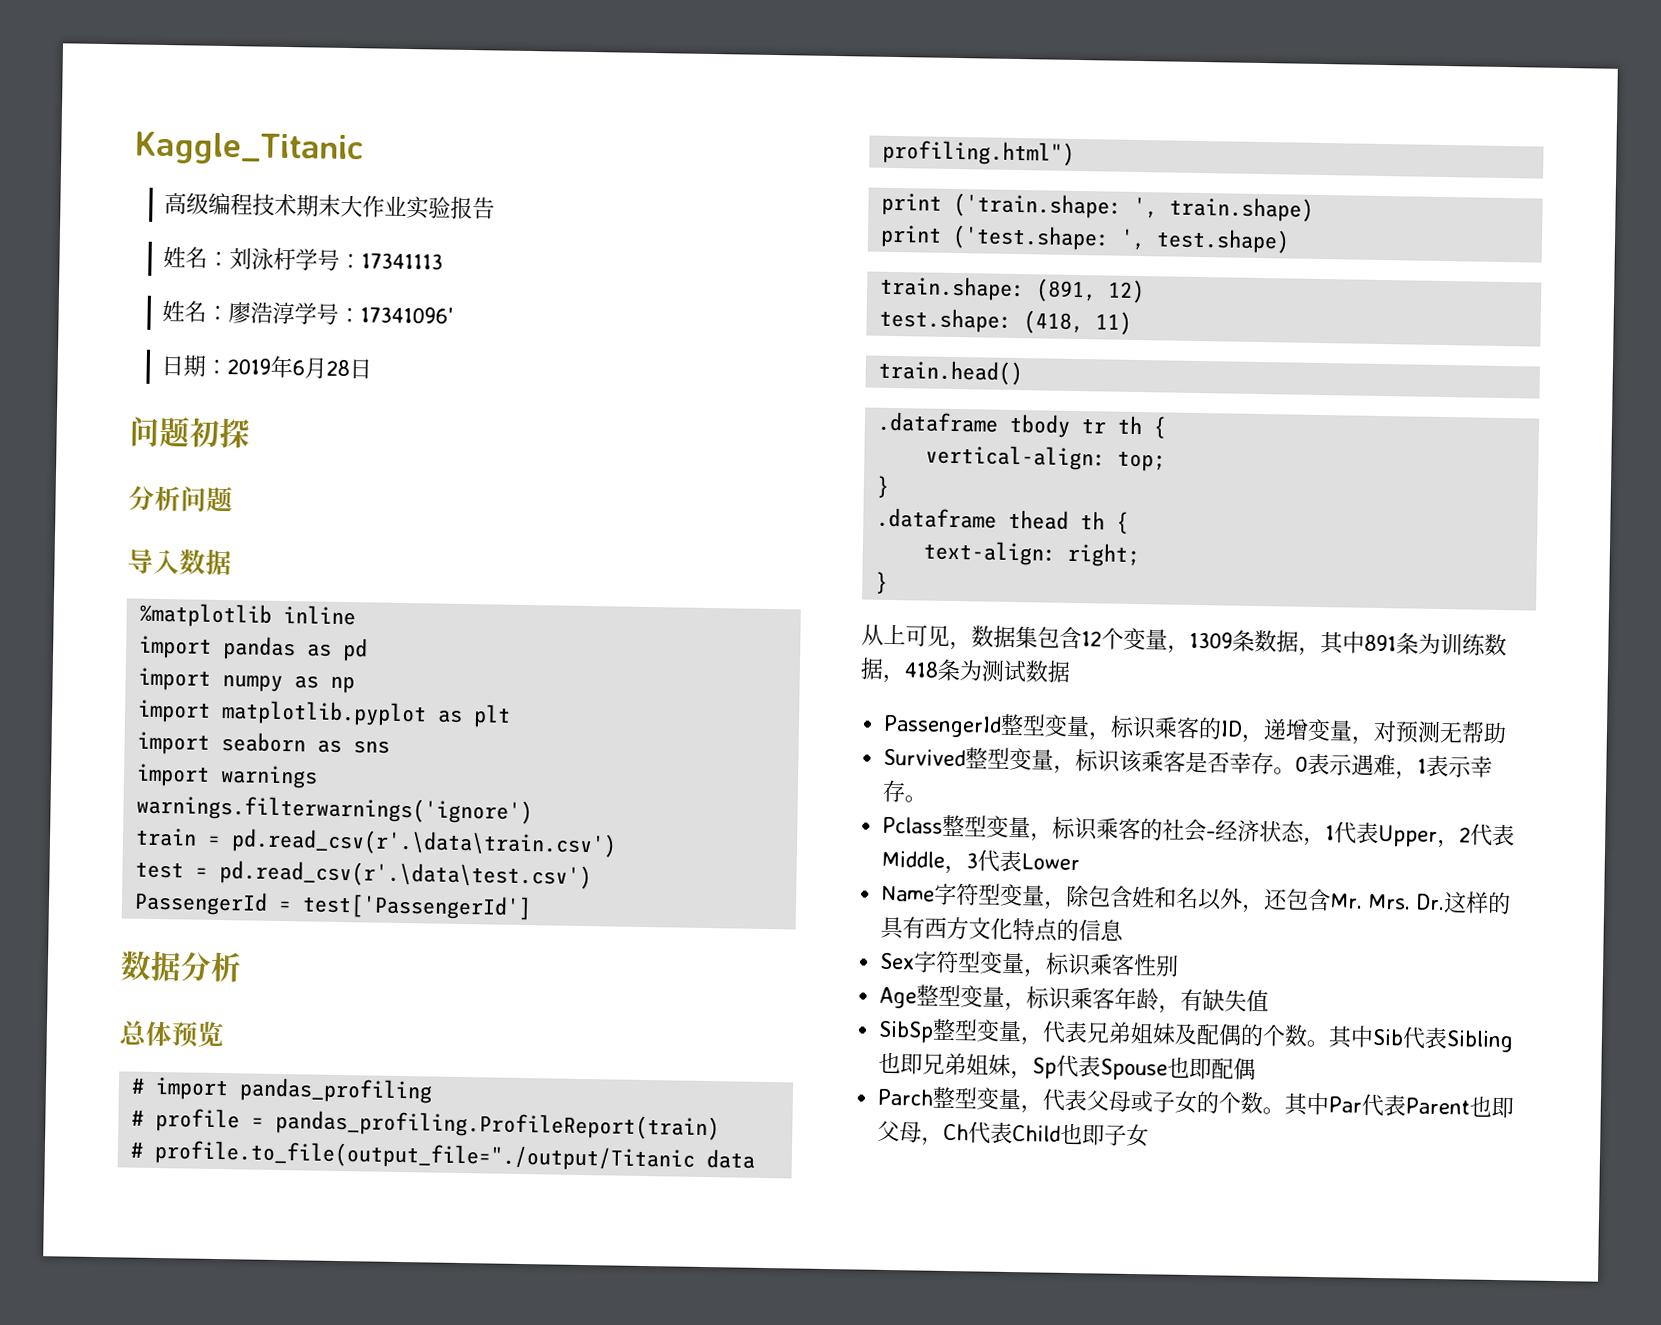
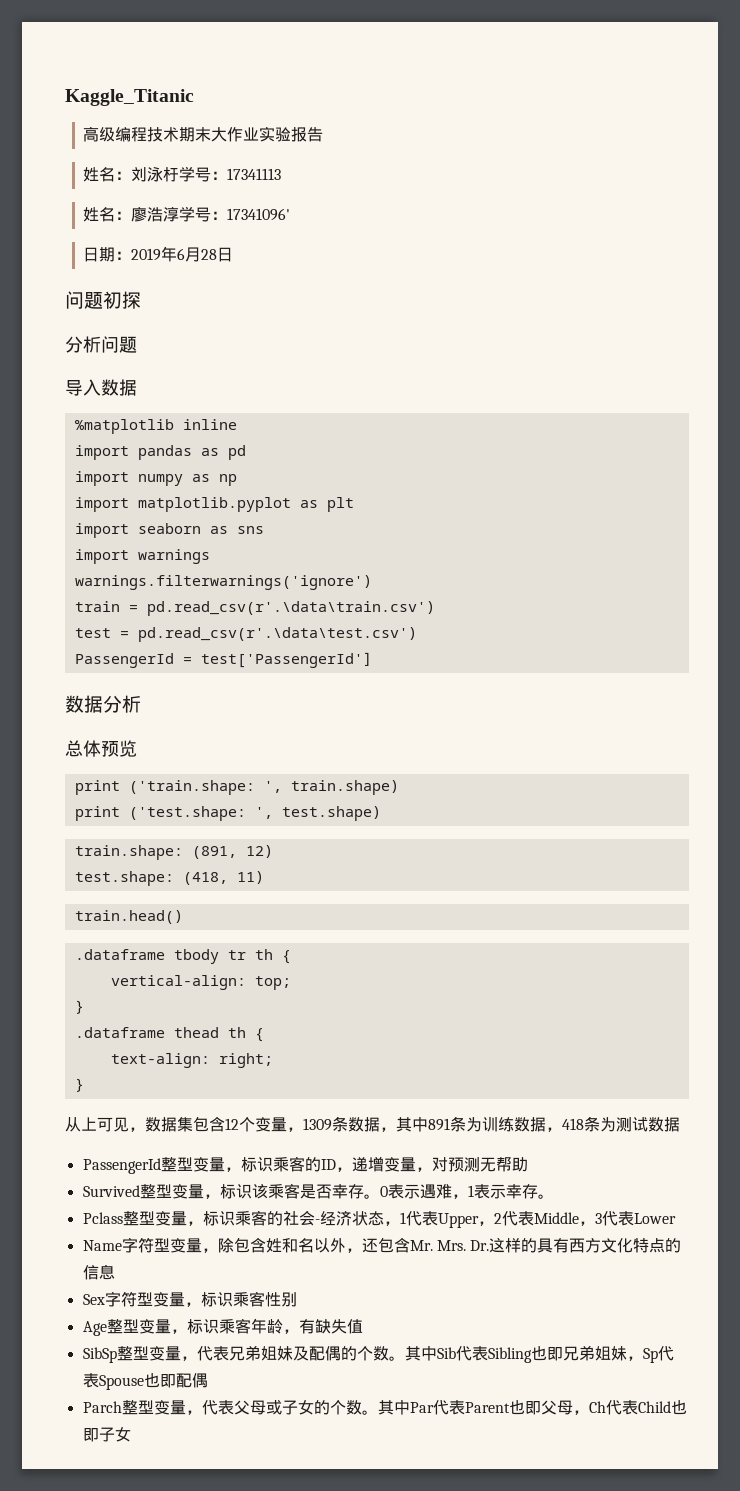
- # import pandas_profiling
- # profile = pandas_profiling.ProfileReport(train)
- # profile.to_file(output_file="./output/Titanic data profiling.html")

